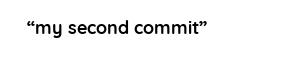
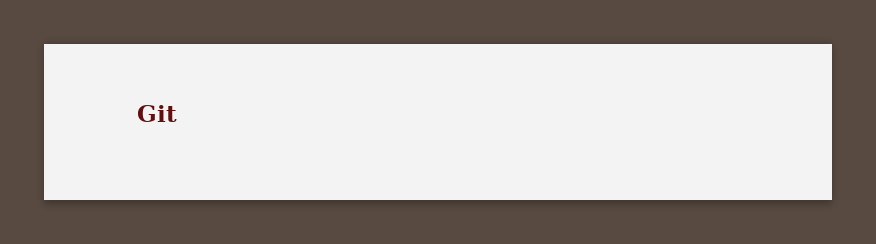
- “my second commit”
+ Git

